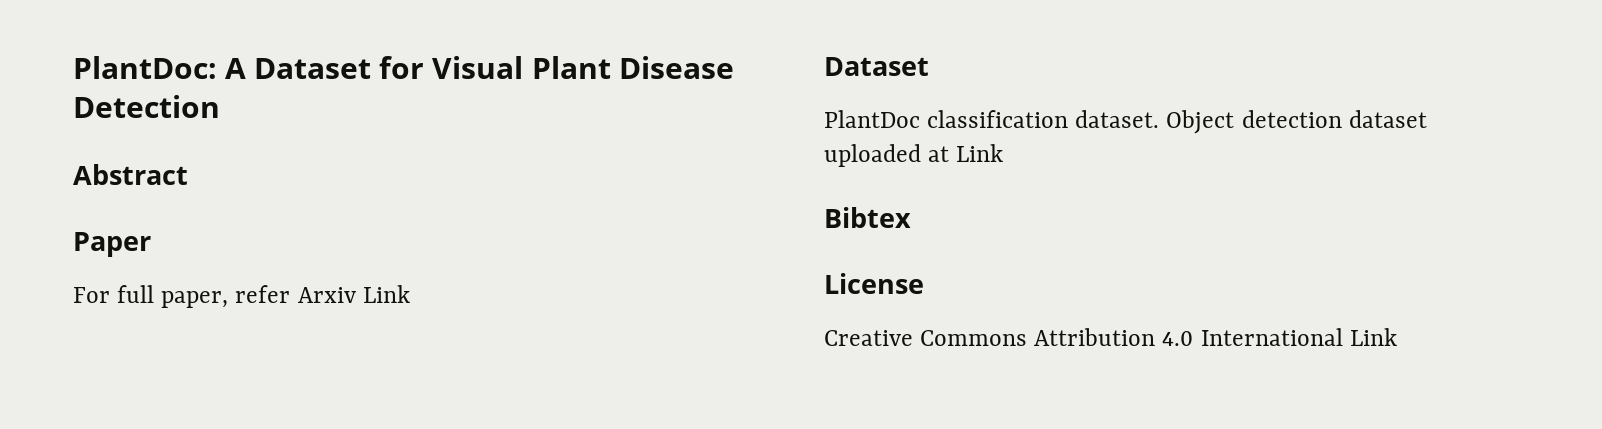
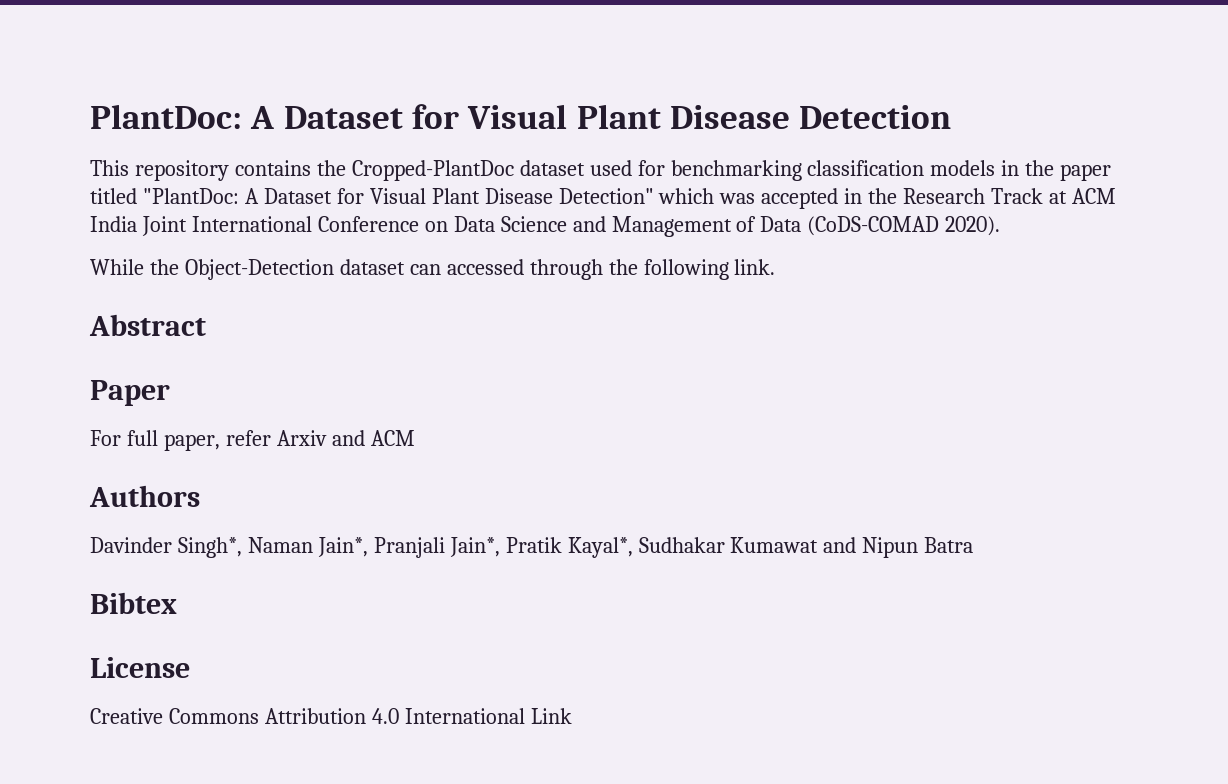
+ This repository contains the Cropped-PlantDoc dataset used for benchmarking classification models in the paper titled "PlantDoc: A Dataset for Visual Plant Disease Detection" which was accepted in the Research Track at ACM India Joint International Conference on Data Science and Management of Data (CoDS-COMAD 2020).
+ While the Object-Detection dataset can accessed through the following link.
- For full paper, refer Arxiv Link
- Dataset
- PlantDoc classification dataset. Object detection dataset uploaded at Link
+ For full paper, refer Arxiv and ACM
+ Authors
+ Davinder Singh*, Naman Jain*, Pranjali Jain*, Pratik Kayal*, Sudhakar Kumawat and Nipun Batra

